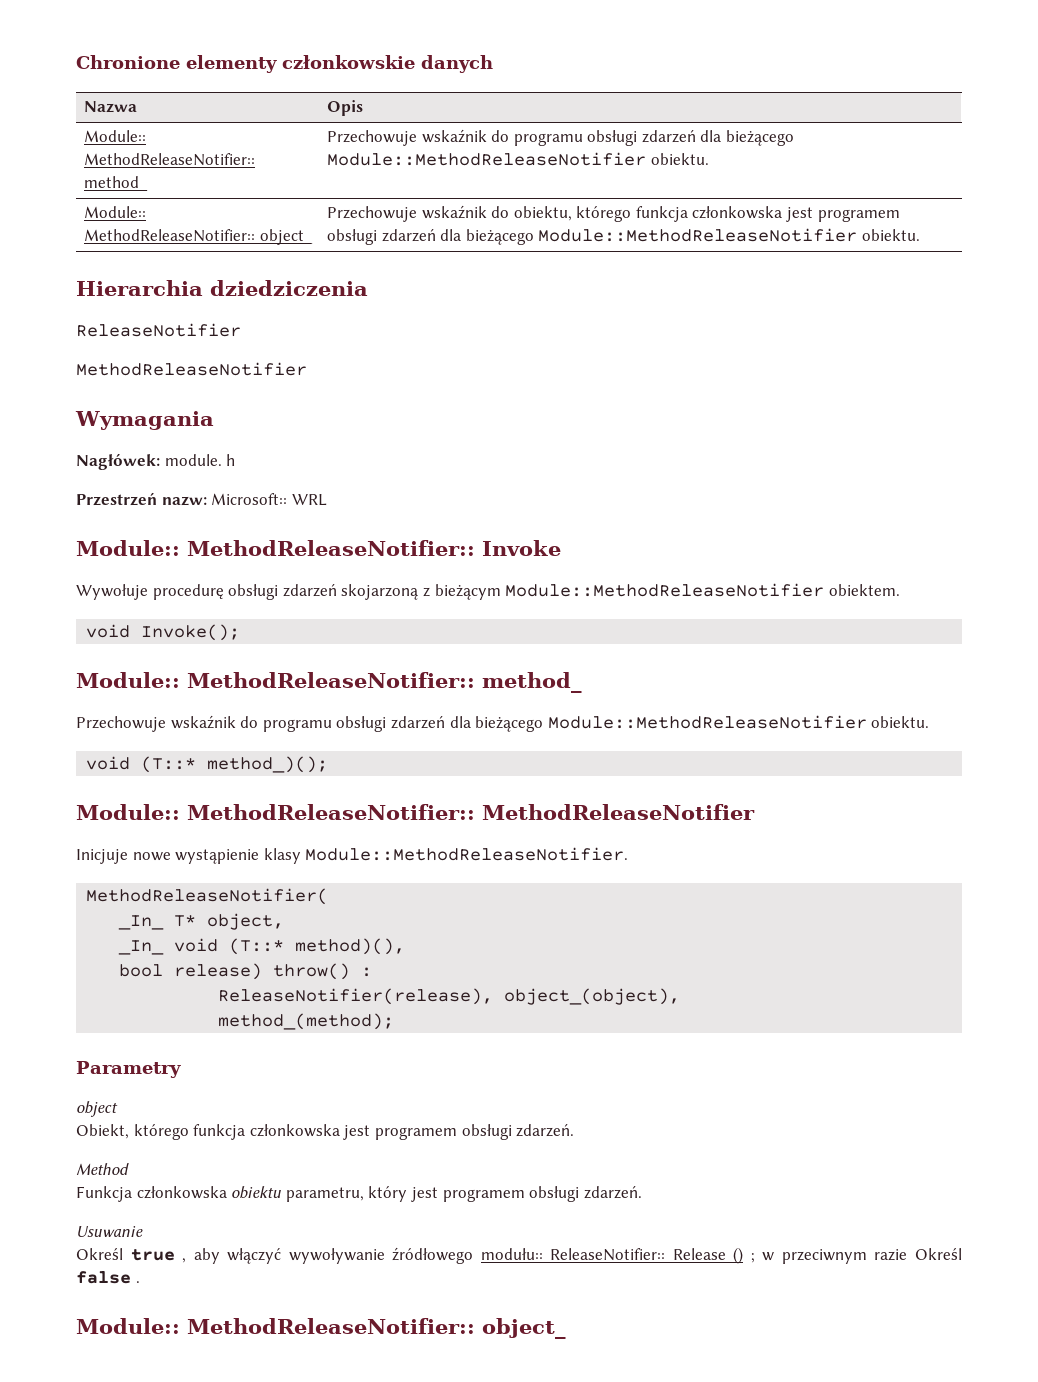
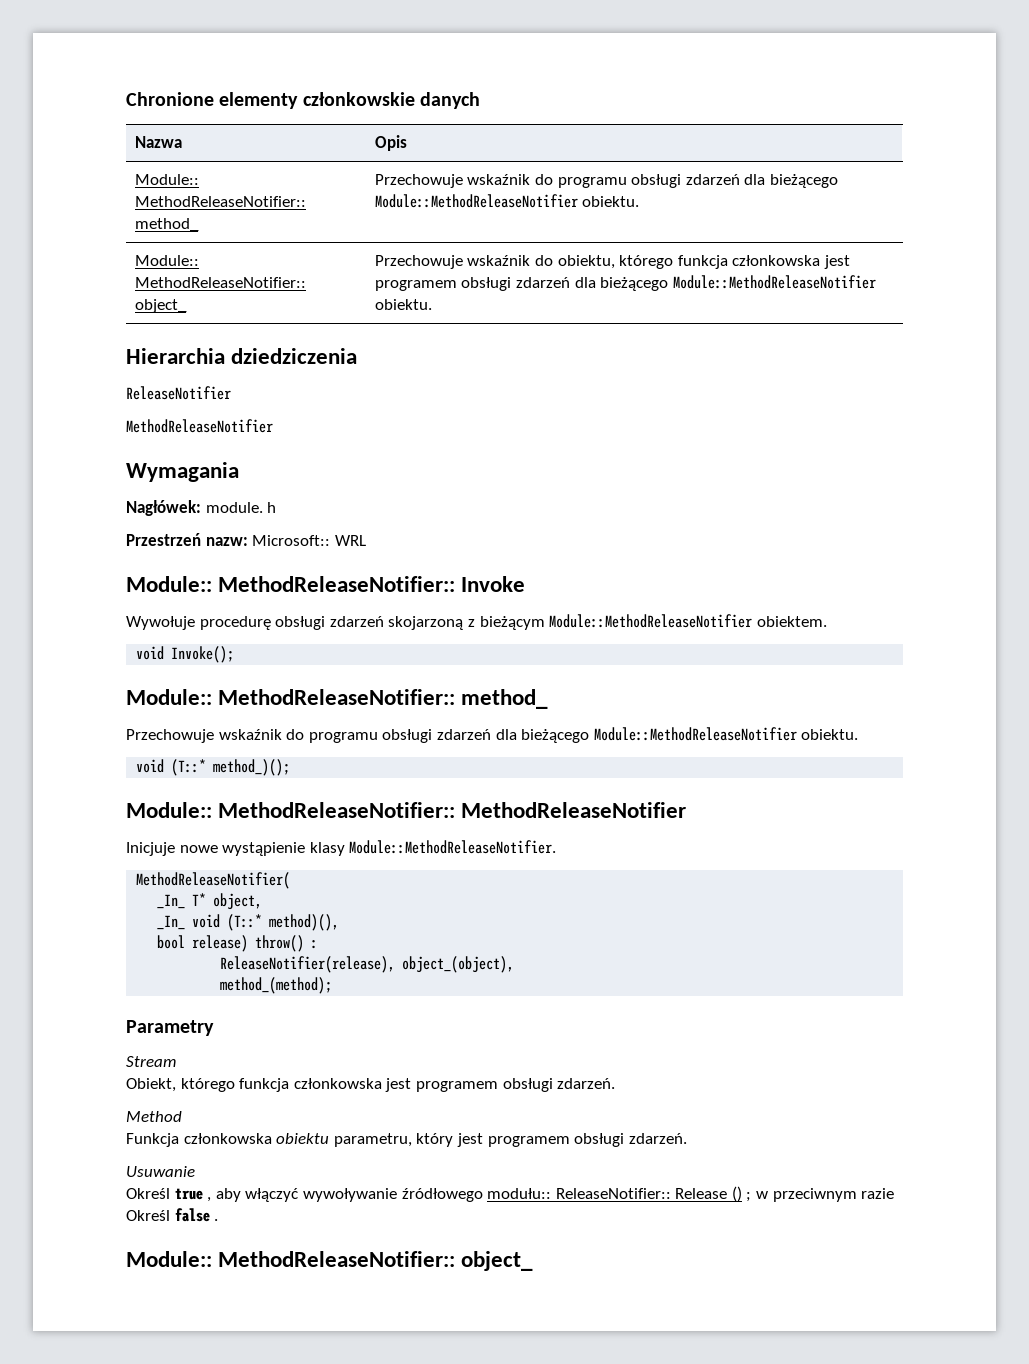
- object
+ Stream

